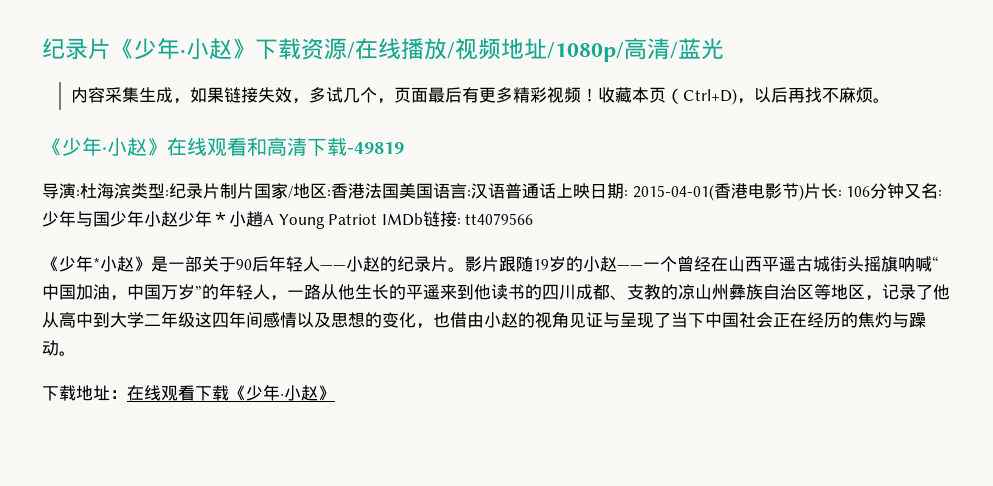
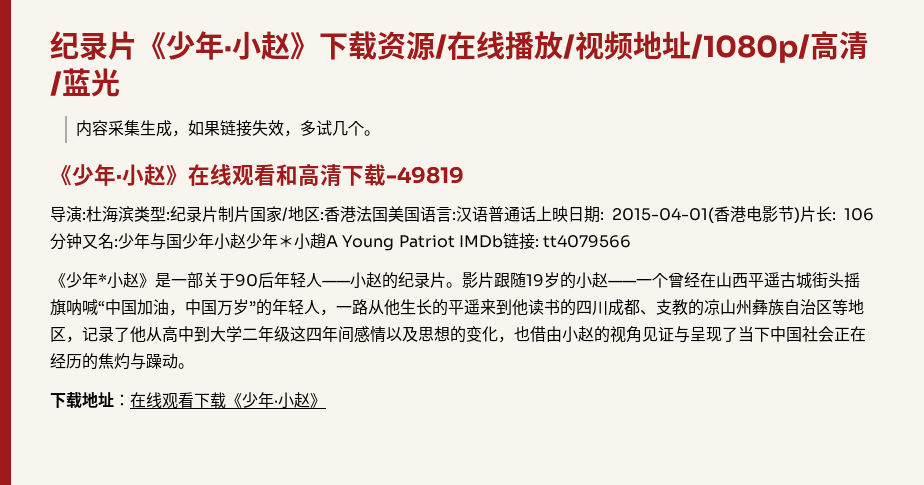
- 内容采集生成，如果链接失效，多试几个，页面最后有更多精彩视频！收藏本页（Ctrl+D)，以后再找不麻烦。
+ 内容采集生成，如果链接失效，多试几个。

